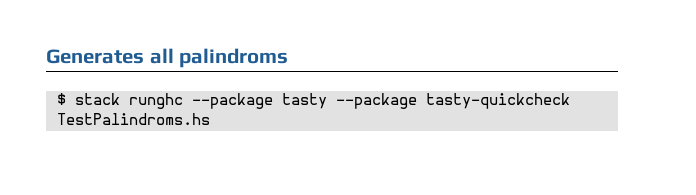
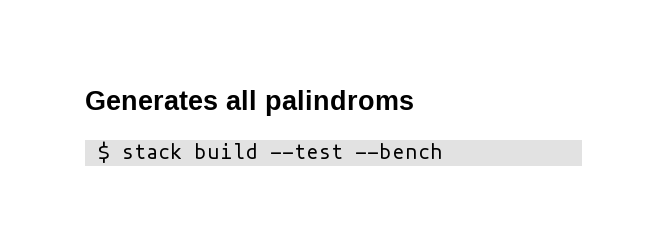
- $ stack runghc --package tasty --package tasty-quickcheck TestPalindroms.hs
+ $ stack build --test --bench

